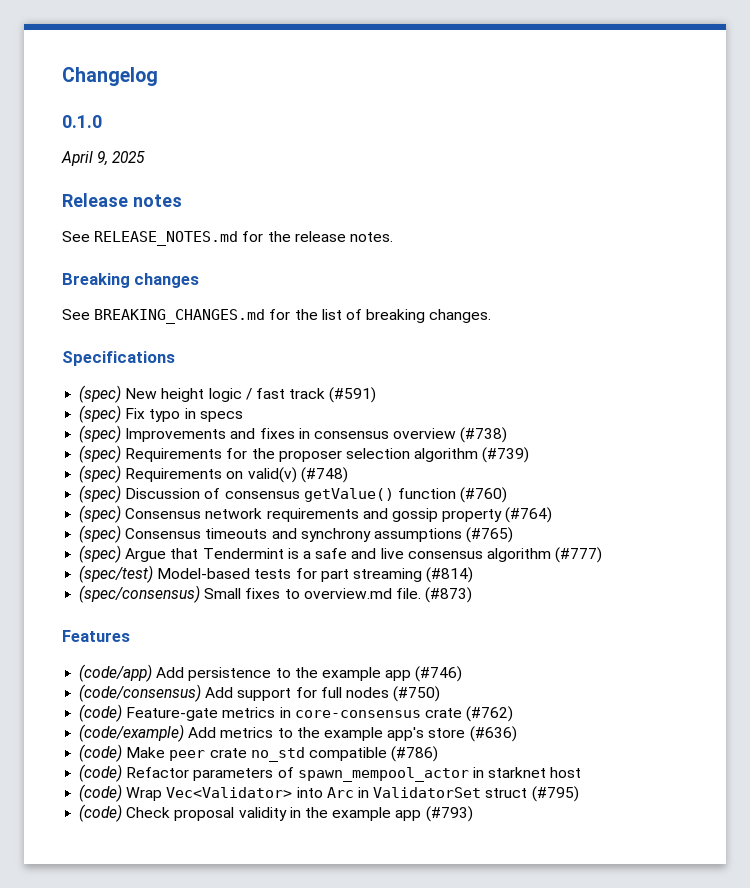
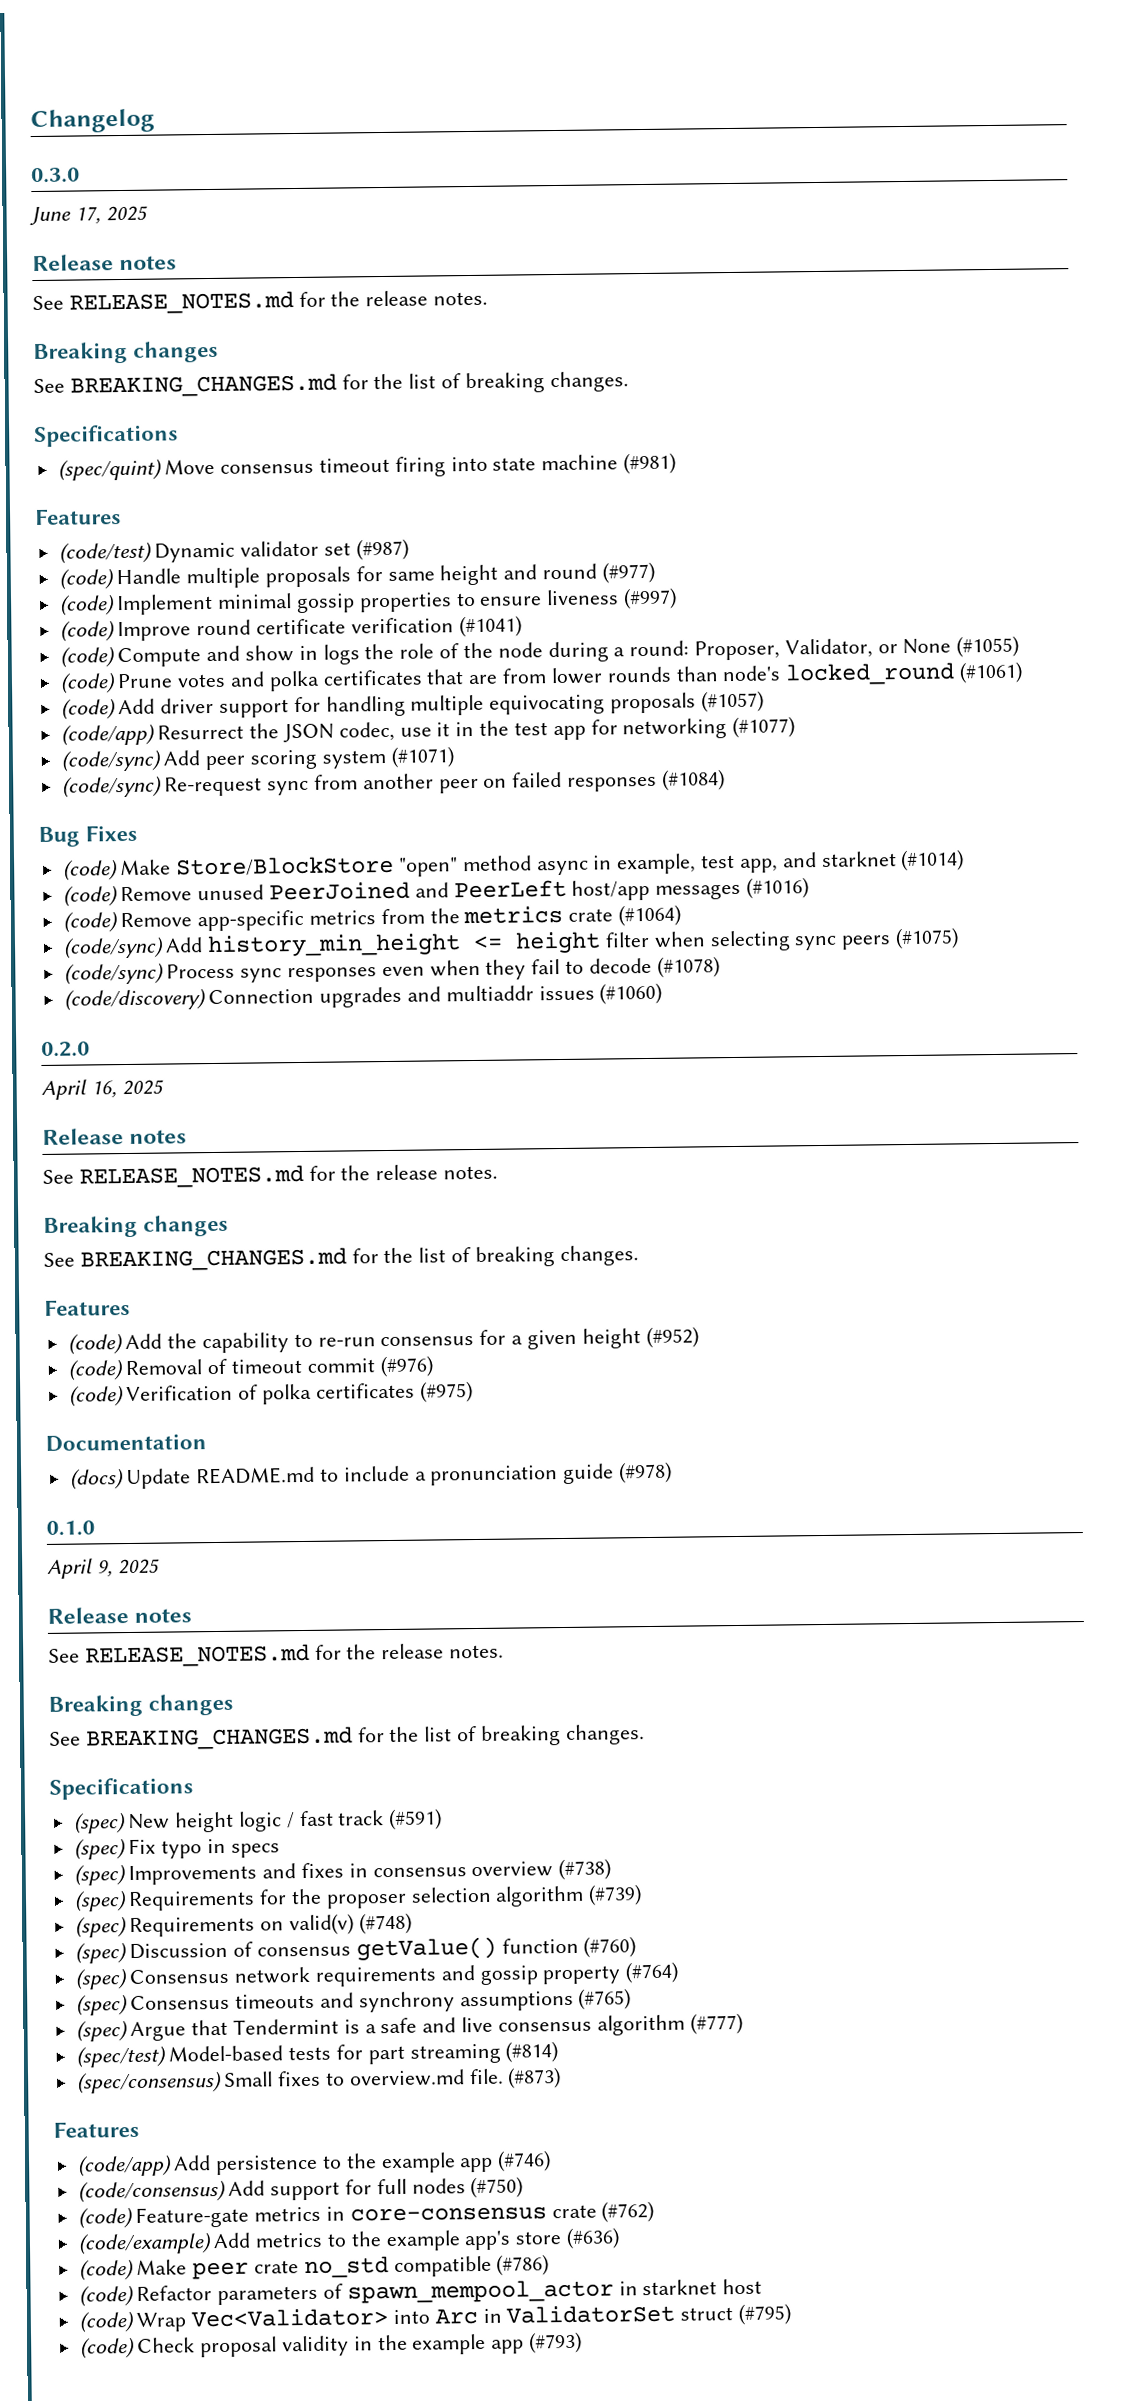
+ 0.3.0
+ June 17, 2025
+ Release notes
+ See RELEASE_NOTES.md for the release notes.
+ Breaking changes
+ See BREAKING_CHANGES.md for the list of breaking changes.
+ Specifications
+ (spec/quint) Move consensus timeout firing into state machine (#981)
+ Features
+ (code/test) Dynamic validator set (#987)
+ (code) Handle multiple proposals for same height and round (#977)
+ (code) Implement minimal gossip properties to ensure liveness (#997)
+ (code) Improve round certificate verification (#1041)
+ (code) Compute and show in logs the role of the node during a round: Proposer, Validator, or None (#1055)
+ (code) Prune votes and polka certificates that are from lower rounds than node's locked_round (#1061)
+ (code) Add driver support for handling multiple equivocating proposals (#1057)
+ (code/app) Resurrect the JSON codec, use it in the test app for networking (#1077)
+ (code/sync) Add peer scoring system (#1071)
+ (code/sync) Re-request sync from another peer on failed responses (#1084)
+ Bug Fixes
+ (code) Make Store/BlockStore "open" method async in example, test app, and starknet (#1014)
+ (code) Remove unused PeerJoined and PeerLeft host/app messages (#1016)
+ (code) Remove app-specific metrics from the metrics crate (#1064)
+ (code/sync) Add history_min_height <= height filter when selecting sync peers (#1075)
+ (code/sync) Process sync responses even when they fail to decode (#1078)
+ (code/discovery) Connection upgrades and multiaddr issues (#1060)
+ 0.2.0
+ April 16, 2025
+ Release notes
+ See RELEASE_NOTES.md for the release notes.
+ Breaking changes
+ See BREAKING_CHANGES.md for the list of breaking changes.
+ Features
+ (code) Add the capability to re-run consensus for a given height (#952)
+ (code) Removal of timeout commit (#976)
+ (code) Verification of polka certificates (#975)
+ Documentation
+ (docs) Update README.md to include a pronunciation guide (#978)

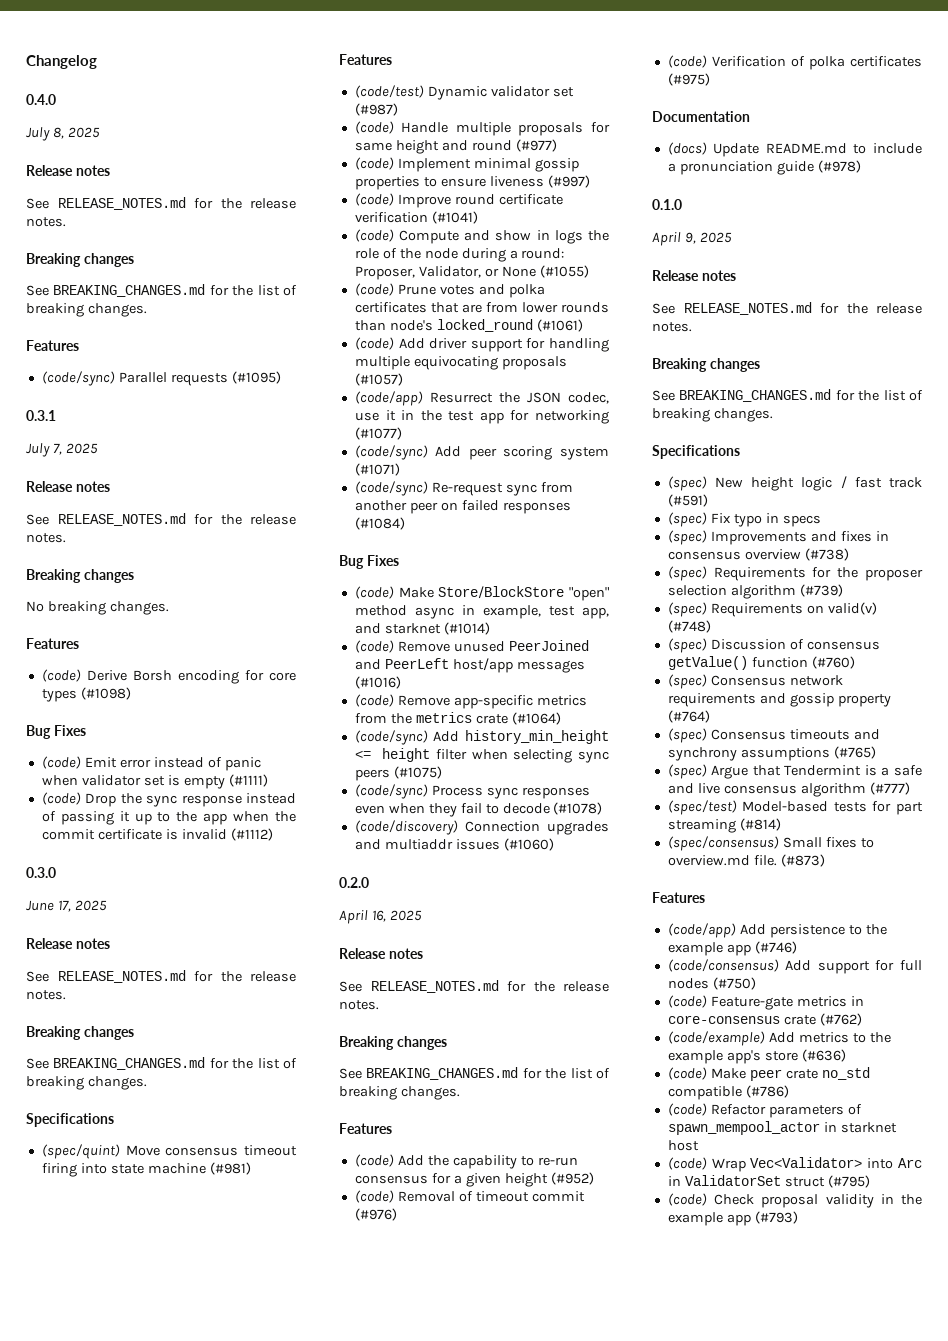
+ 0.4.0
+ July 8, 2025
+ Release notes
+ See RELEASE_NOTES.md for the release notes.
+ Breaking changes
+ See BREAKING_CHANGES.md for the list of breaking changes.
+ Features
+ (code/sync) Parallel requests (#1095)
+ 0.3.1
+ July 7, 2025
+ Release notes
+ See RELEASE_NOTES.md for the release notes.
+ Breaking changes
+ No breaking changes.
+ Features
+ (code) Derive Borsh encoding for core types (#1098)
+ Bug Fixes
+ (code) Emit error instead of panic when validator set is empty (#1111)
+ (code) Drop the sync response instead of passing it up to the app when the commit certificate is invalid (#1112)

